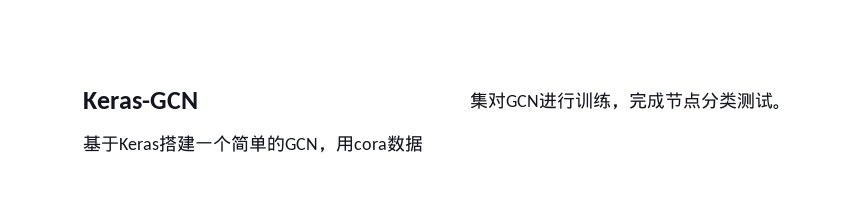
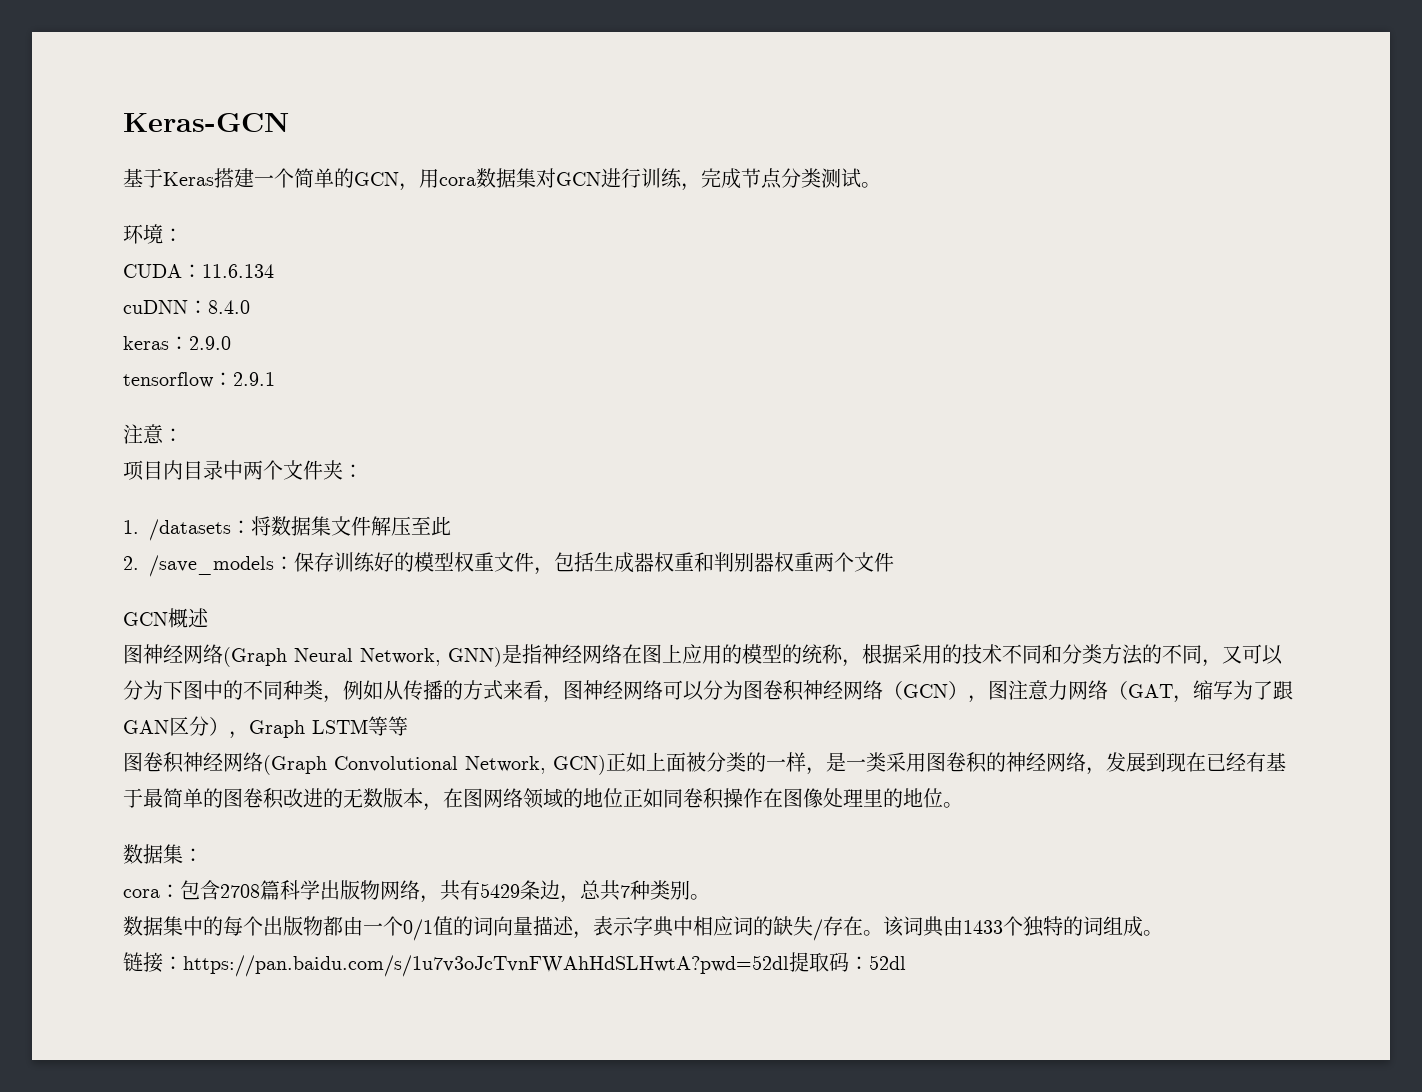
+ 环境：
+ CUDA：11.6.134
+ cuDNN：8.4.0
+ keras：2.9.0
+ tensorflow：2.9.1
+ 注意：
+ 项目内目录中两个文件夹：
+ 1. /datasets：将数据集文件解压至此
+ 2. /save_models：保存训练好的模型权重文件，包括生成器权重和判别器权重两个文件
+ GCN概述
+ 图神经网络(Graph Neural Network, GNN)是指神经网络在图上应用的模型的统称，根据采用的技术不同和分类方法的不同，又可以分为下图中的不同种类，例如从传播的方式来看，图神经网络可以分为图卷积神经网络（GCN），图注意力网络（GAT，缩写为了跟GAN区分），Graph LSTM等等
+ 图卷积神经网络(Graph Convolutional Network, GCN)正如上面被分类的一样，是一类采用图卷积的神经网络，发展到现在已经有基于最简单的图卷积改进的无数版本，在图网络领域的地位正如同卷积操作在图像处理里的地位。
+ 数据集：
+ cora：包含2708篇科学出版物网络，共有5429条边，总共7种类别。
+ 数据集中的每个出版物都由一个0/1值的词向量描述，表示字典中相应词的缺失/存在。该词典由1433个独特的词组成。
+ 链接：https://pan.baidu.com/s/1u7v3oJcTvnFWAhHdSLHwtA?pwd=52dl提取码：52dl

